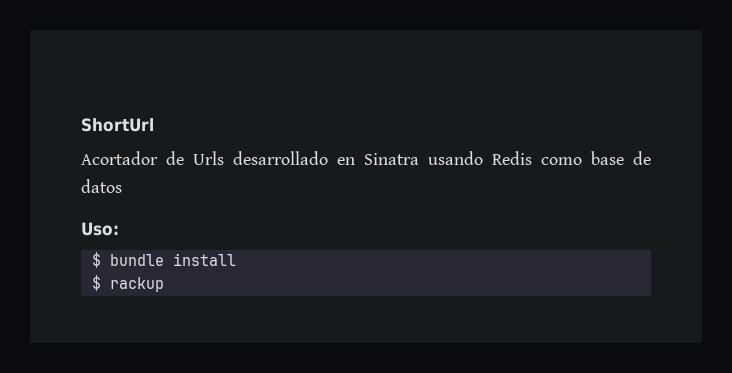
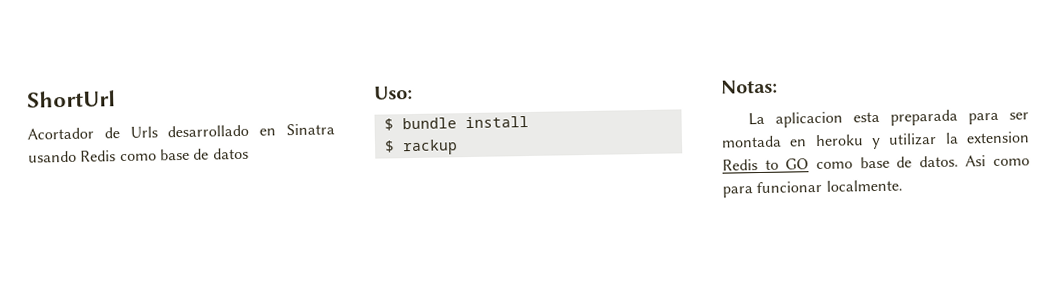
+ Notas:
+ La aplicacion esta preparada para ser montada en heroku y utilizar la extension Redis to GO como base de datos. Asi como para funcionar localmente.

